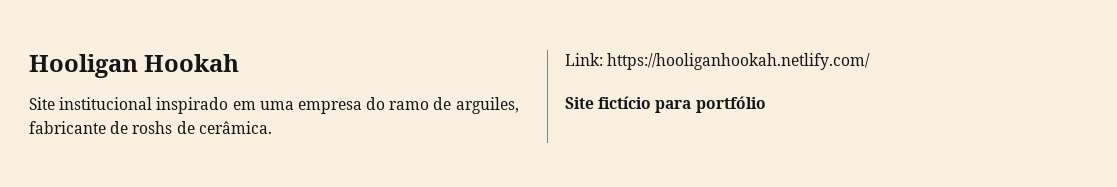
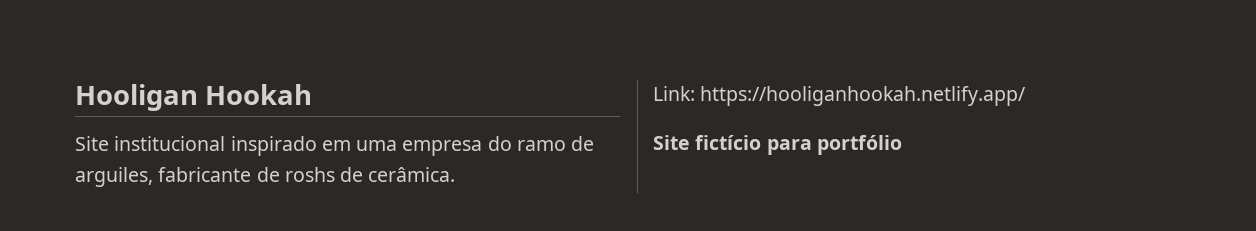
- Link: https://hooliganhookah.netlify.com/
+ Link: https://hooliganhookah.netlify.app/

